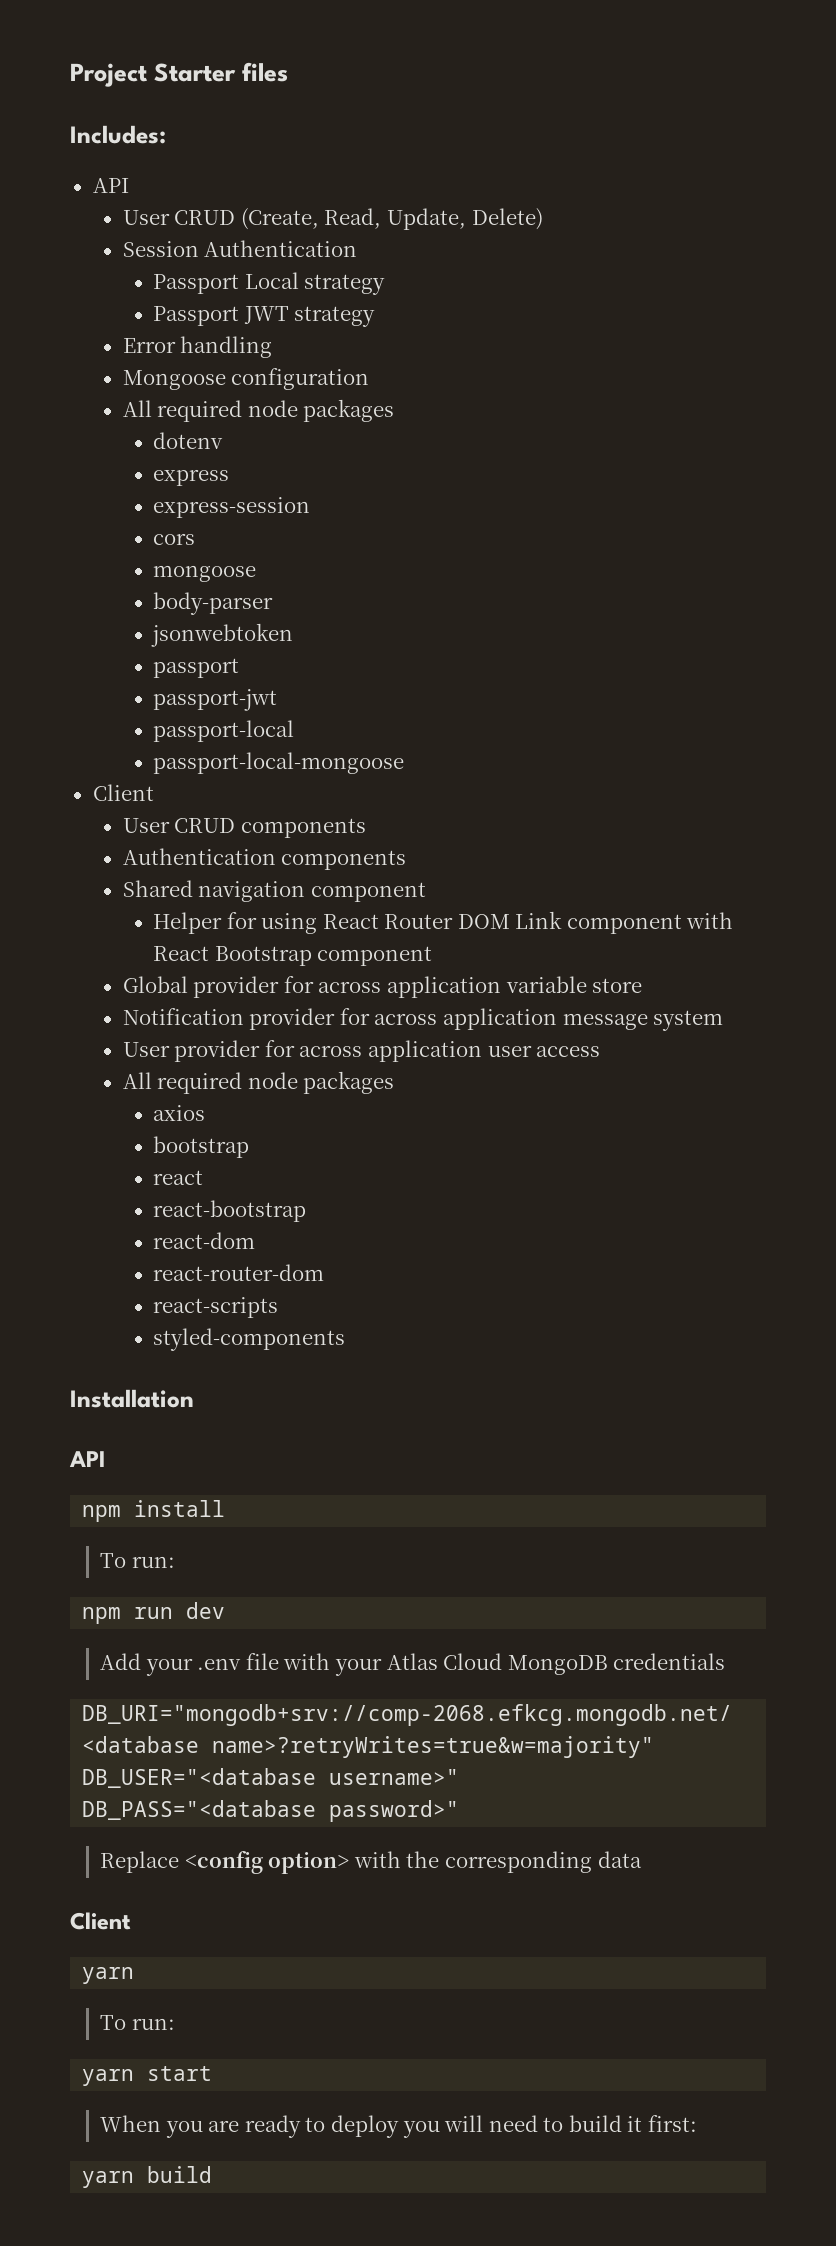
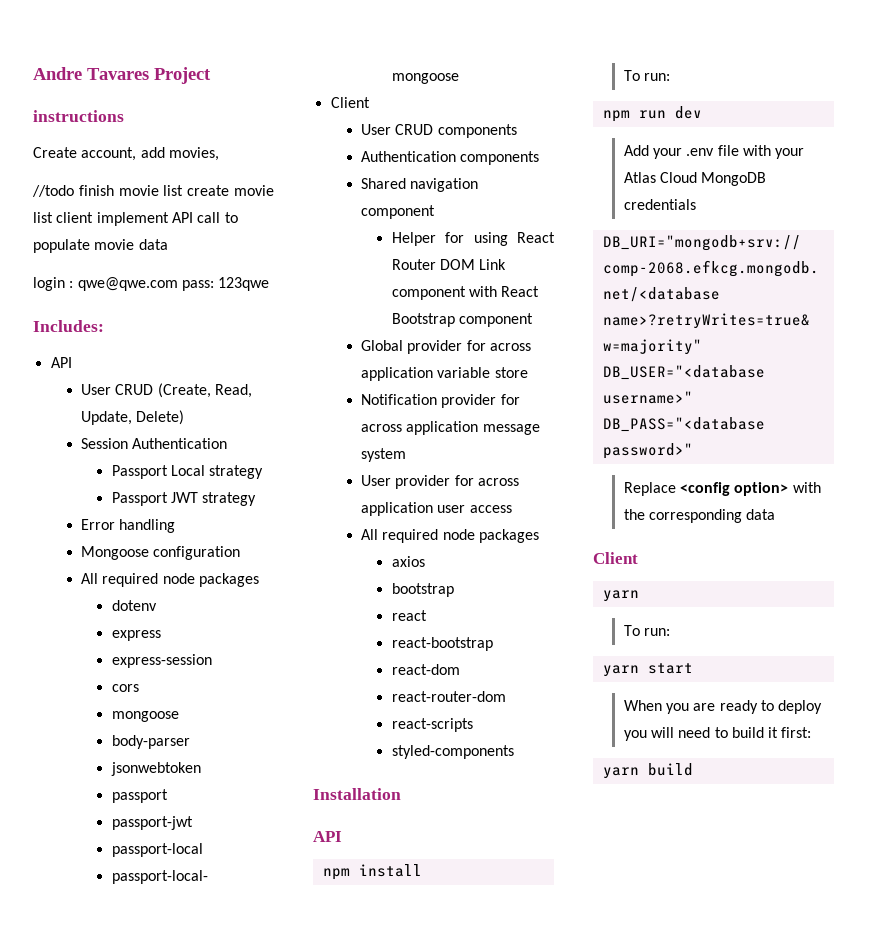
- Project Starter files
+ Andre Tavares Project
+ instructions
+ Create account, add movies,
+ //todo finish movie list create movie list client implement API call to populate movie data
+ login : qwe@qwe.com pass: 123qwe

